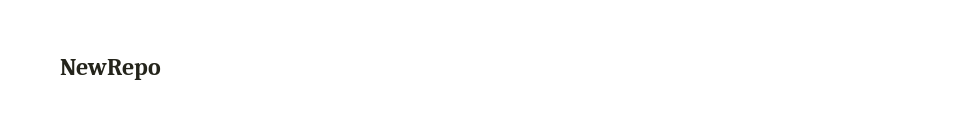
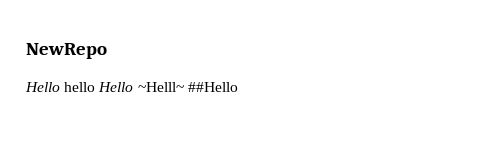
+ Hello hello Hello ~Helll~ ##Hello

